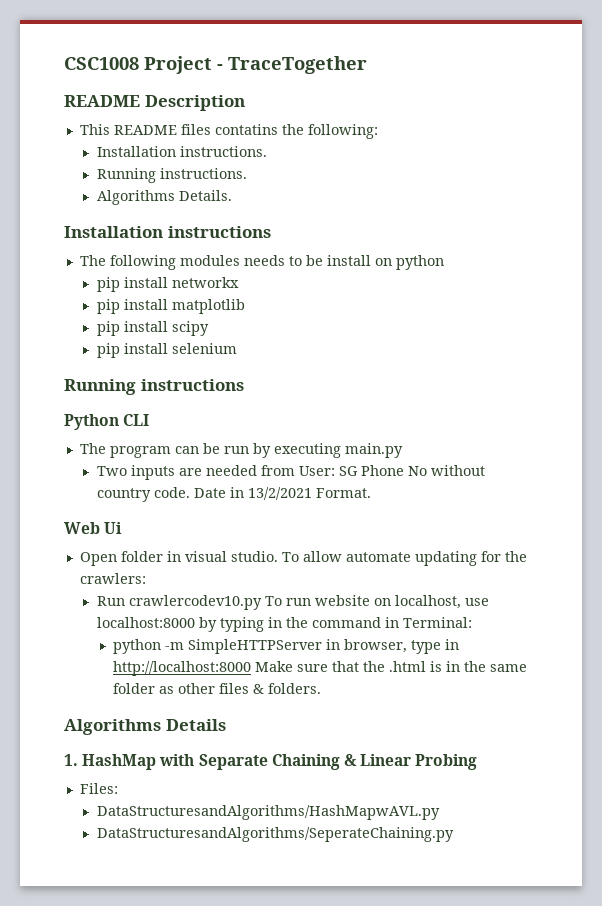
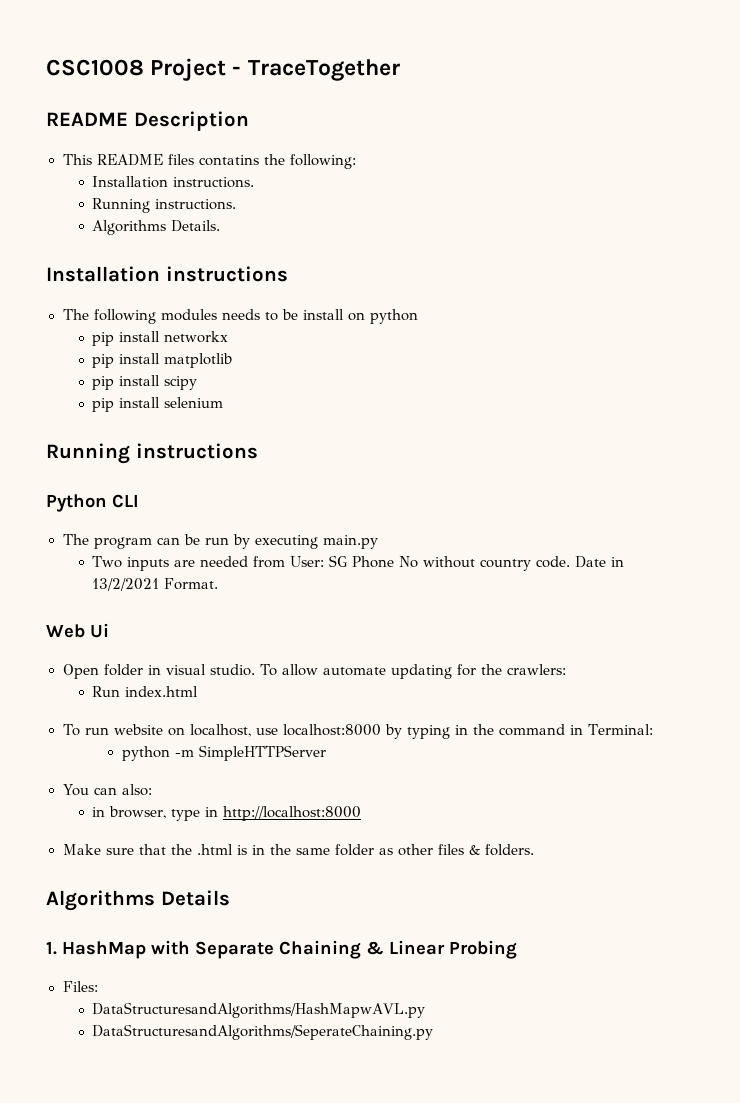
- Run crawlercodev10.py To run website on localhost, use localhost:8000 by typing in the command in Terminal:
+ Run index.html
+ To run website on localhost, use localhost:8000 by typing in the command in Terminal:
- python -m SimpleHTTPServer in browser, type in http://localhost:8000 Make sure that the .html is in the same folder as other files & folders.
+ python -m SimpleHTTPServer
+ You can also:
+ in browser, type in http://localhost:8000
+ Make sure that the .html is in the same folder as other files & folders.

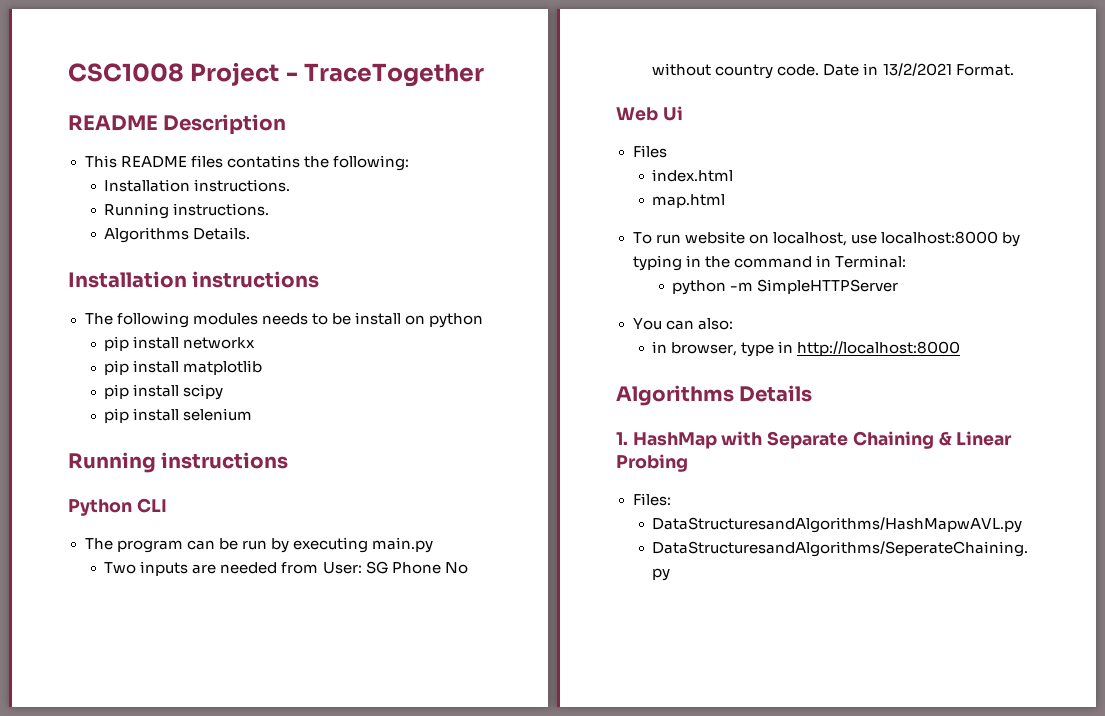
- Open folder in visual studio. To allow automate updating for the crawlers:
- Run index.html
+ Files
+ index.html
+ map.html
- Make sure that the .html is in the same folder as other files & folders.

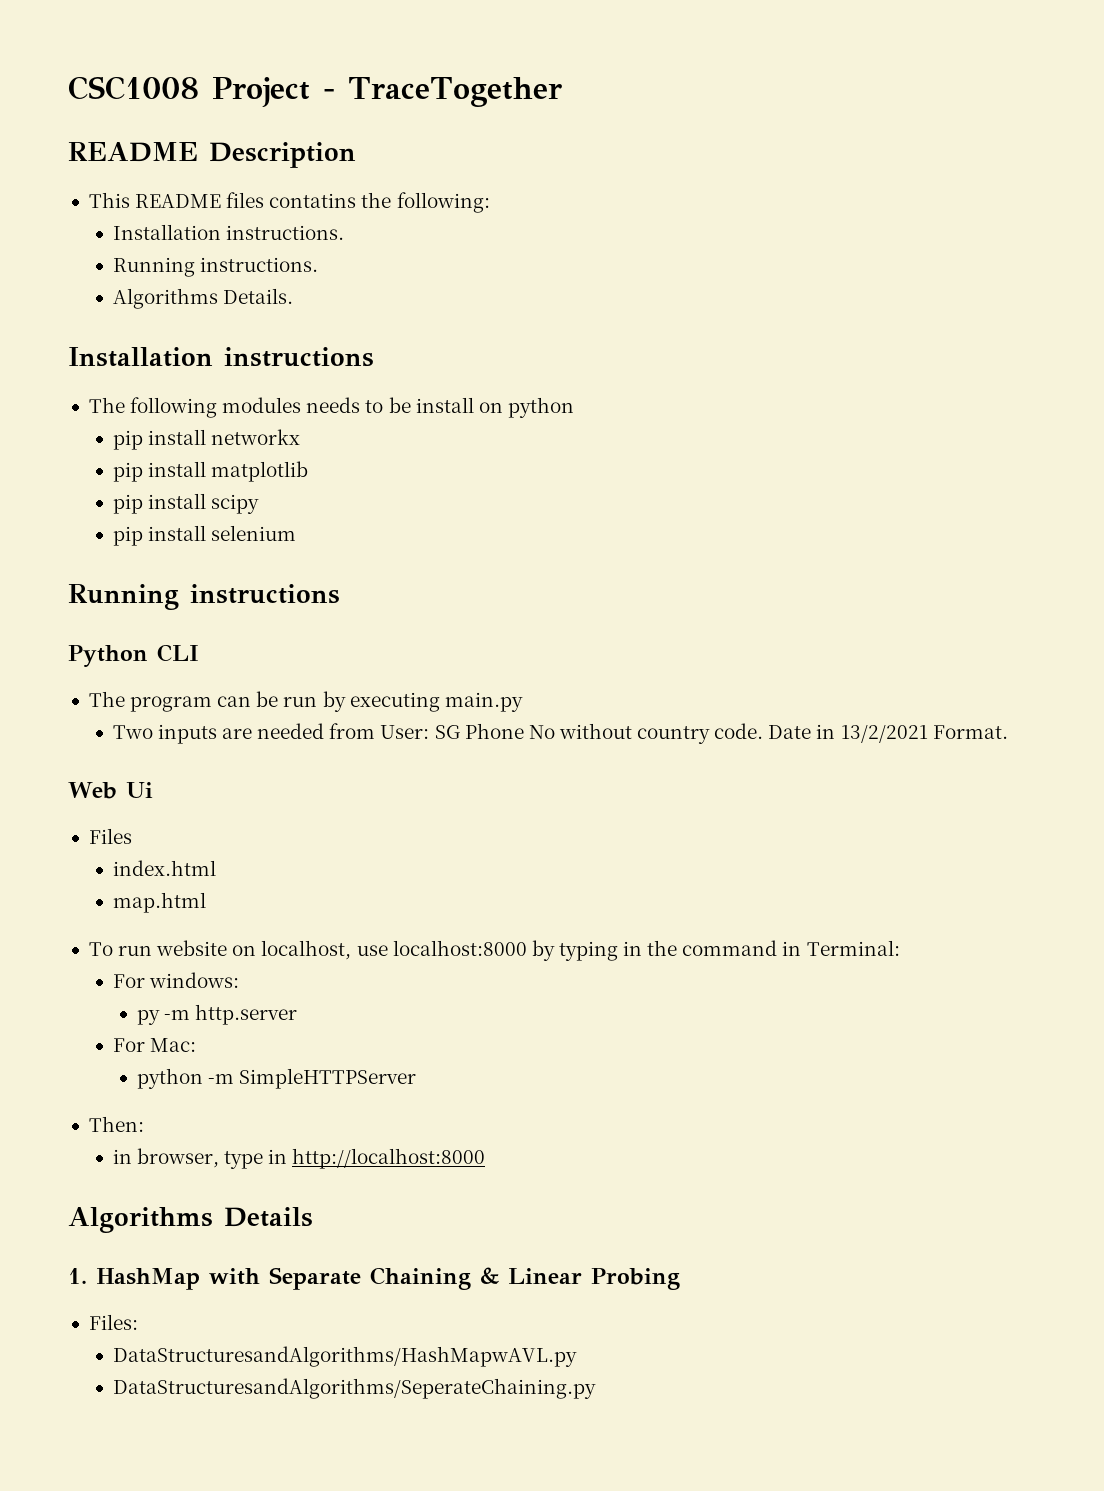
+ For windows:
+ py -m http.server
+ For Mac:
- You can also:
+ Then:

